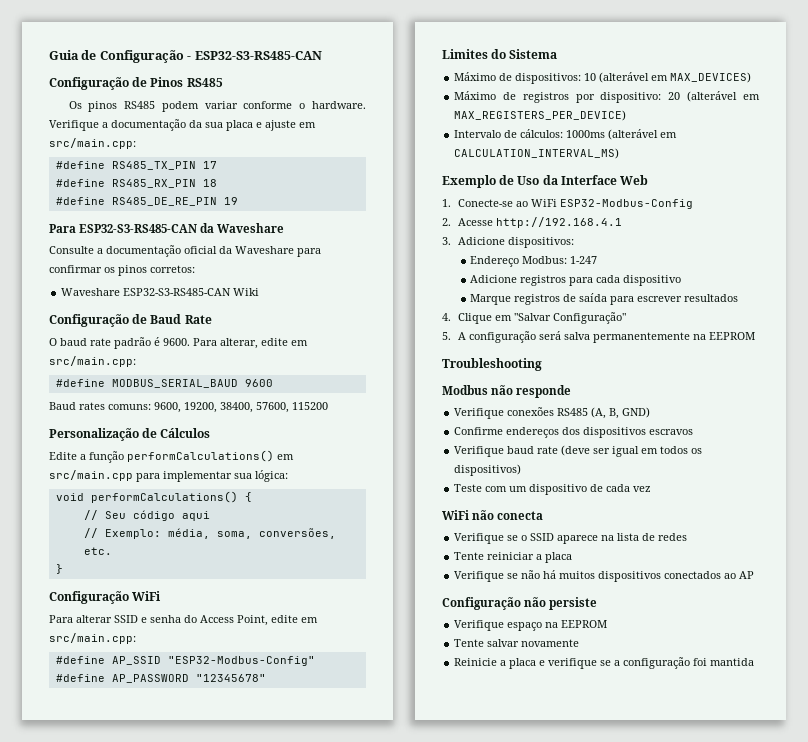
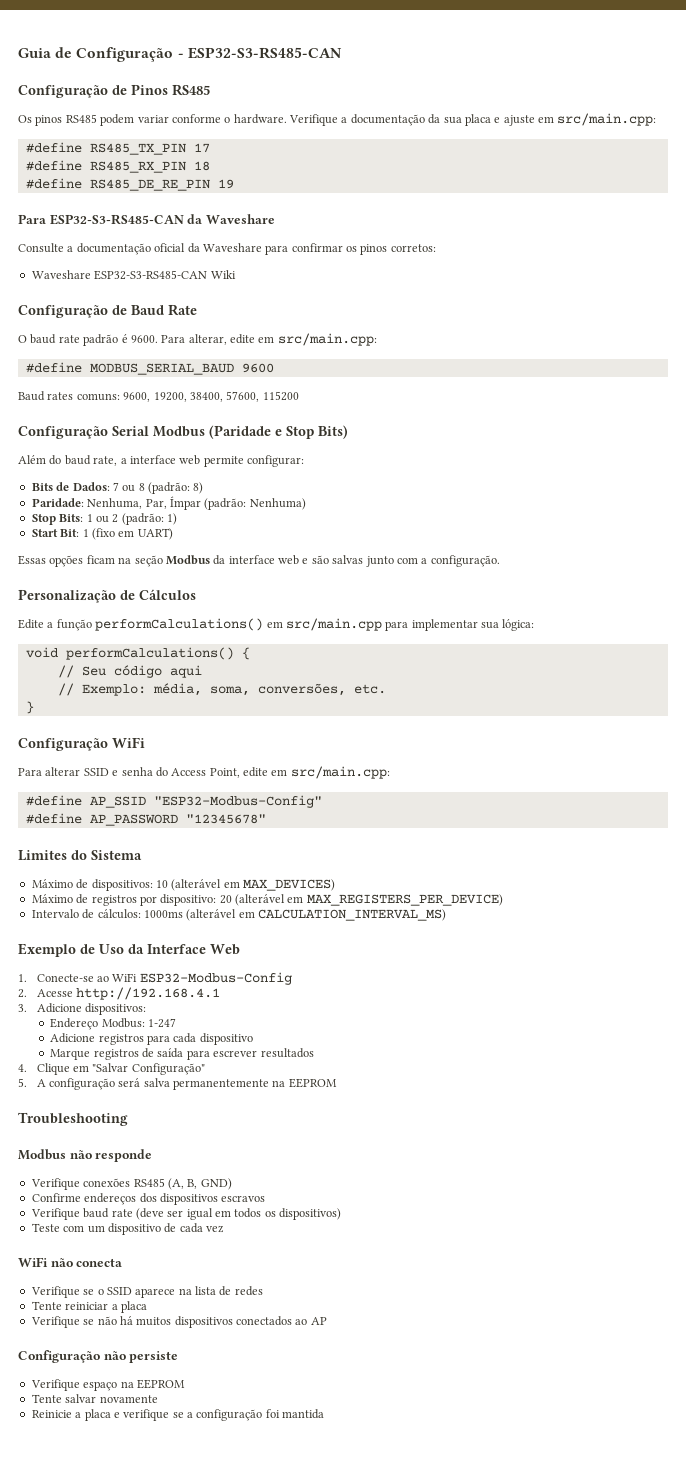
+ Configuração Serial Modbus (Paridade e Stop Bits)
+ Além do baud rate, a interface web permite configurar:
+ Bits de Dados: 7 ou 8 (padrão: 8)
+ Paridade: Nenhuma, Par, Ímpar (padrão: Nenhuma)
+ Stop Bits: 1 ou 2 (padrão: 1)
+ Start Bit: 1 (fixo em UART)
+ Essas opções ficam na seção Modbus da interface web e são salvas junto com a configuração.

